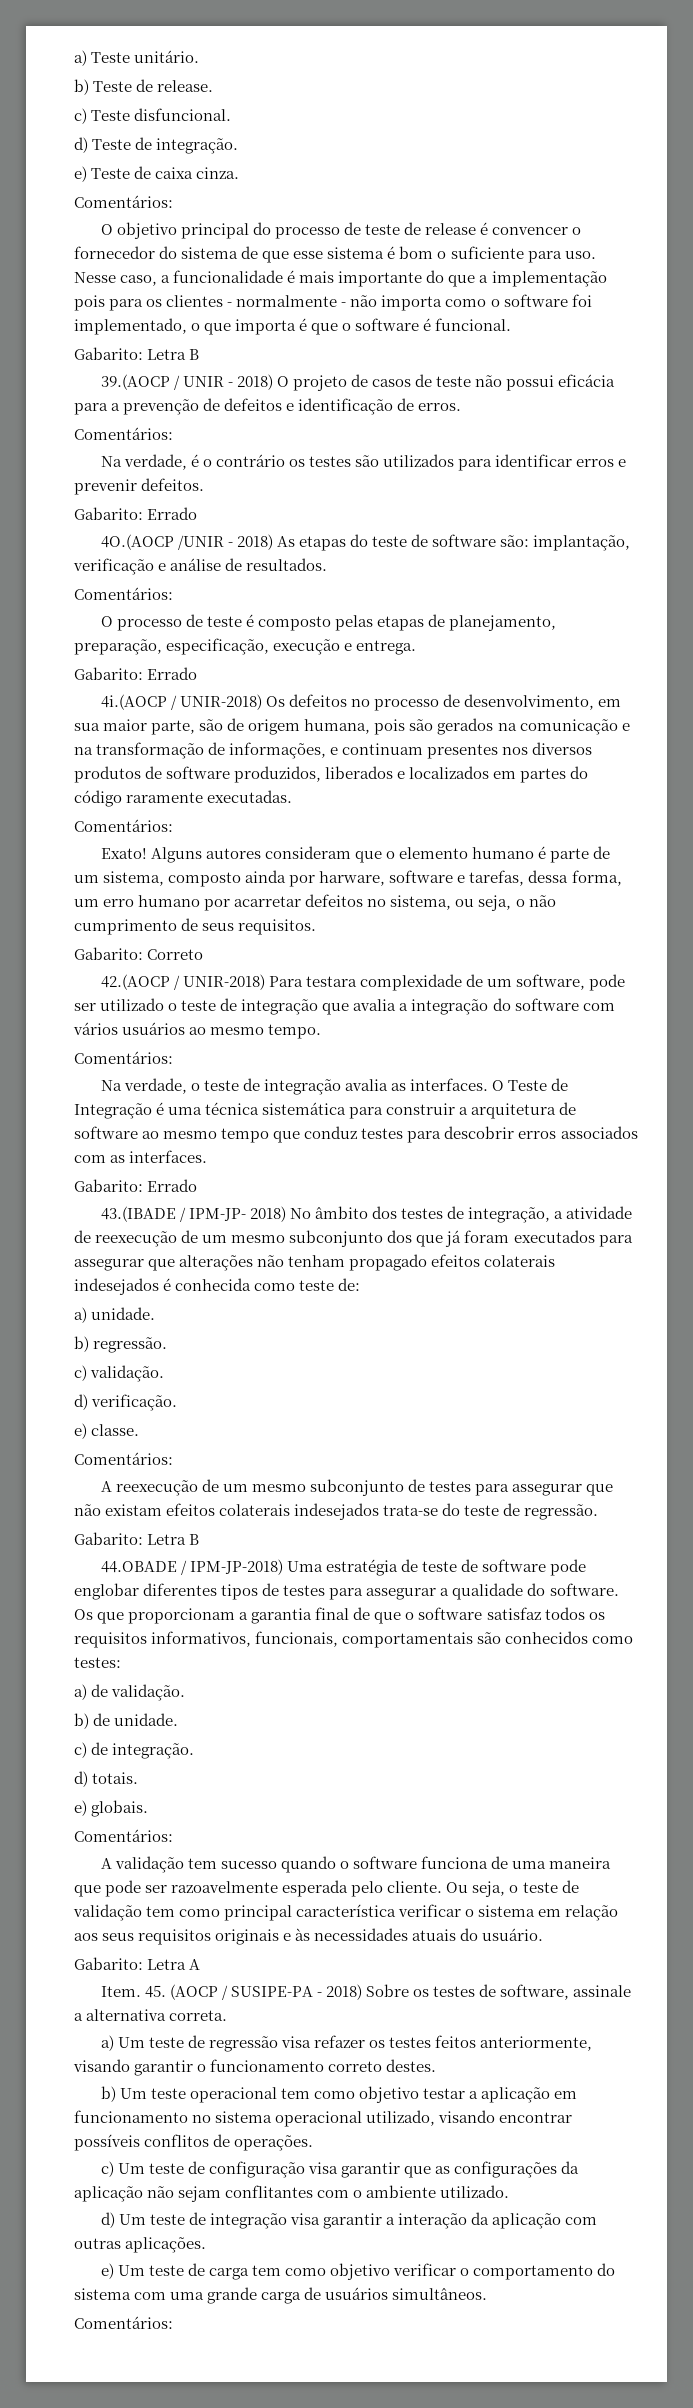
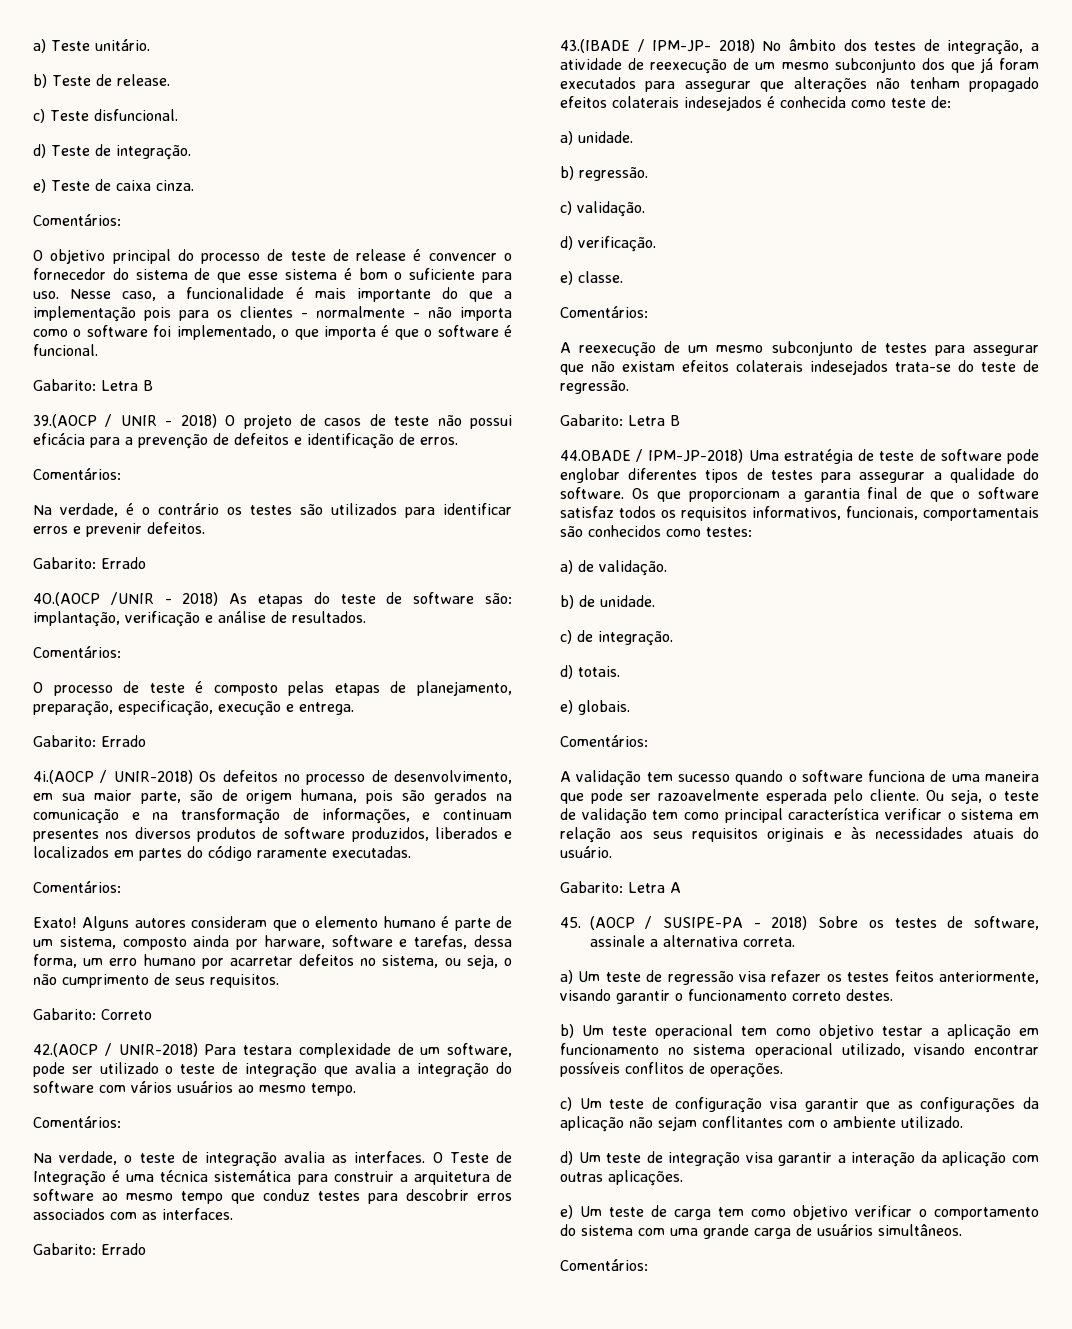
- Item.

